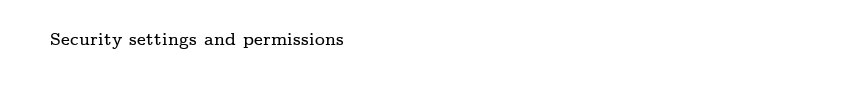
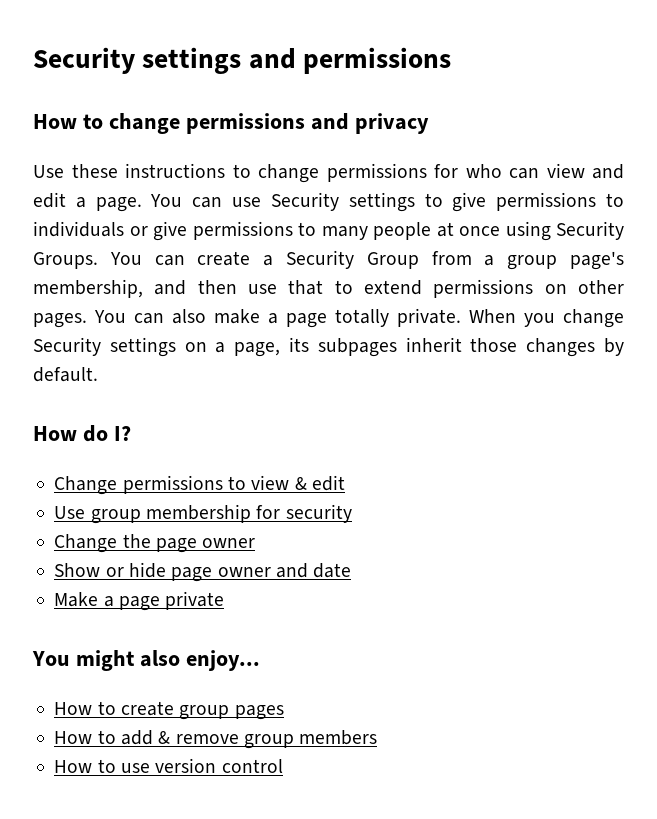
+ How to change permissions and privacy
+ Use these instructions to change permissions for who can view and edit a page. You can use Security settings to give permissions to individuals or give permissions to many people at once using Security Groups. You can create a Security Group from a group page's membership, and then use that to extend permissions on other pages. You can also make a page totally private. When you change Security settings on a page, its subpages inherit those changes by default.
+ How do I?
+ Change permissions to view & edit
+ Use group membership for security
+ Change the page owner
+ Show or hide page owner and date
+ Make a page private
+ You might also enjoy...
+ How to create group pages
+ How to add & remove group members
+ How to use version control

